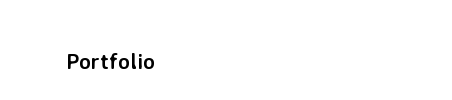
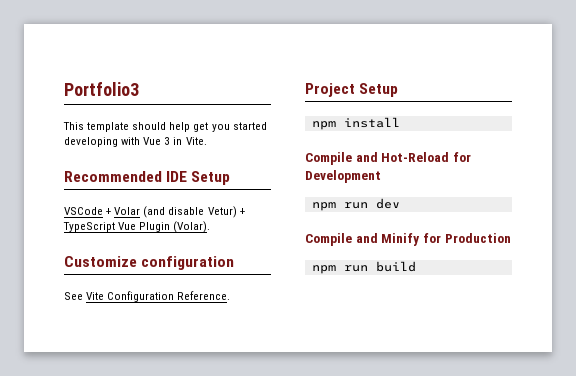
- Portfolio
+ Portfolio3
+ This template should help get you started developing with Vue 3 in Vite.
+ Recommended IDE Setup
+ VSCode + Volar (and disable Vetur) + TypeScript Vue Plugin (Volar).
+ Customize configuration
+ See Vite Configuration Reference.
+ Project Setup
+ npm install
+ Compile and Hot-Reload for Development
+ npm run dev
+ Compile and Minify for Production
+ npm run build

